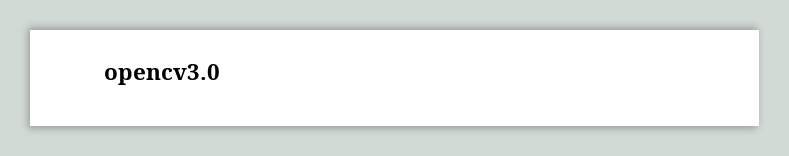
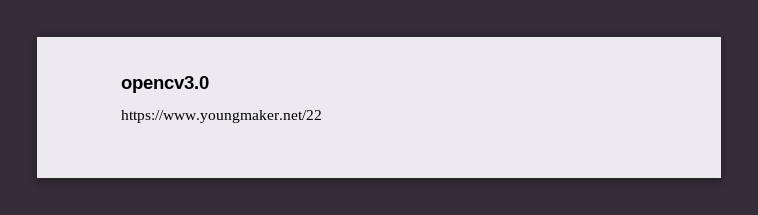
+ https://www.youngmaker.net/22

